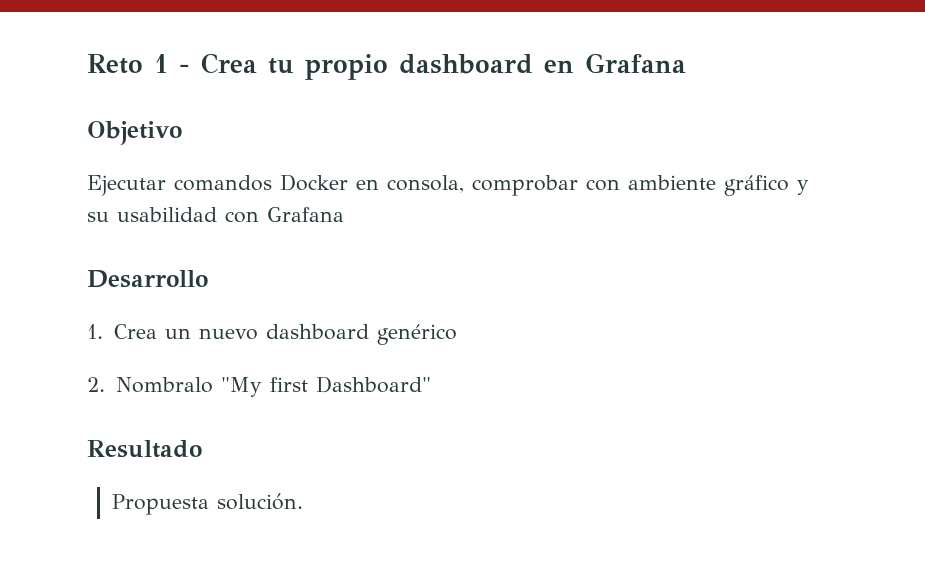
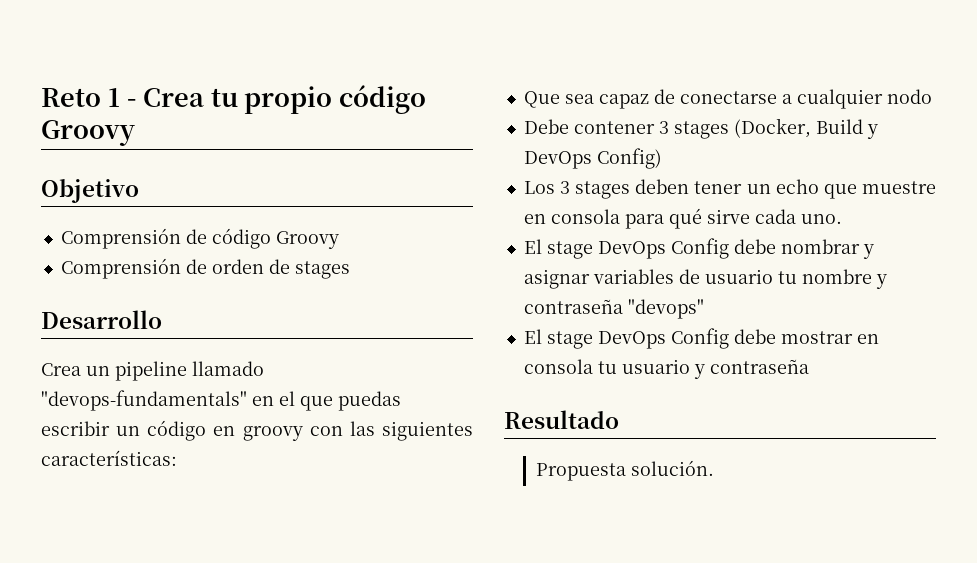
- Reto 1 - Crea tu propio dashboard en Grafana
+ Reto 1 - Crea tu propio código Groovy
  Objetivo
- Ejecutar comandos Docker en consola, comprobar con ambiente gráfico y su usabilidad con Grafana
+ Comprensión de código Groovy
+ Comprensión de orden de stages
- 1. Crea un nuevo dashboard genérico
- 2. Nombralo "My first Dashboard"
+ Crea un pipeline llamado "devops-fundamentals" en el que puedas escribir un código en groovy con las siguientes características:
+ Que sea capaz de conectarse a cualquier nodo
+ Debe contener 3 stages (Docker, Build y DevOps Config)
+ Los 3 stages deben tener un echo que muestre en consola para qué sirve cada uno.
+ El stage DevOps Config debe nombrar y asignar variables de usuario tu nombre y contraseña "devops"
+ El stage DevOps Config debe mostrar en consola tu usuario y contraseña

